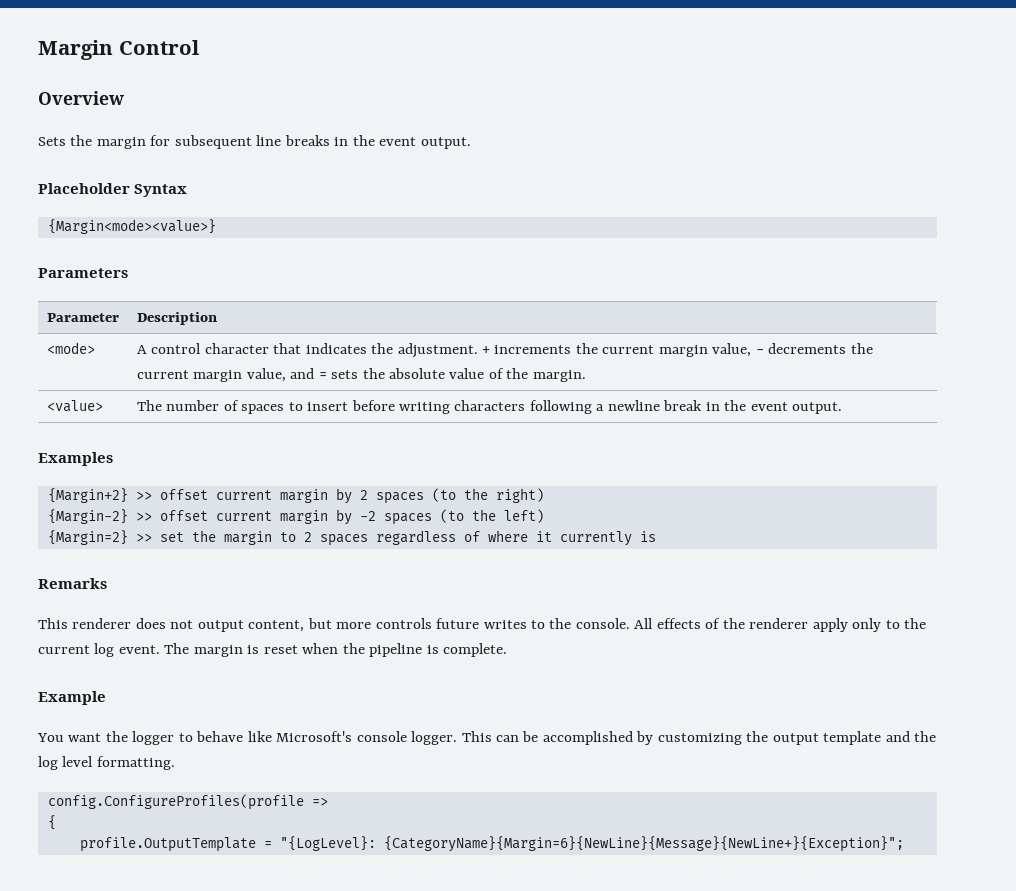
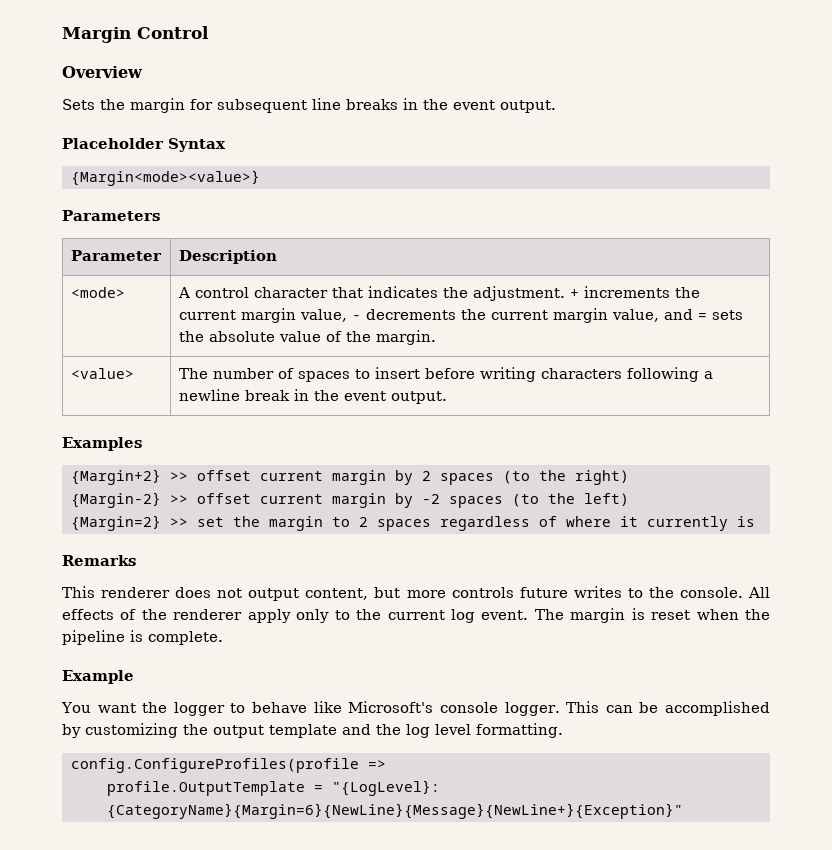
- {
- profile.OutputTemplate = "{LogLevel}: {CategoryName}{Margin=6}{NewLine}{Message}{NewLine+}{Exception}";
+ profile.OutputTemplate = "{LogLevel}: {CategoryName}{Margin=6}{NewLine}{Message}{NewLine+}{Exception}"

